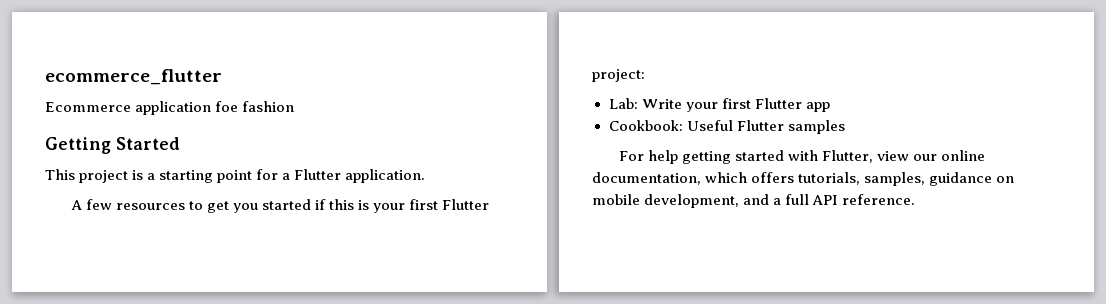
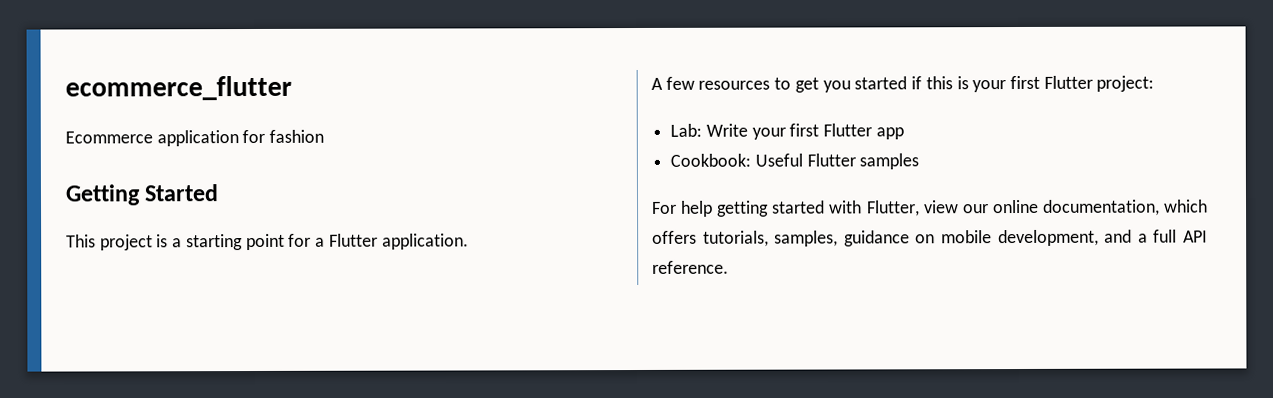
- Ecommerce application foe fashion
+ Ecommerce application for fashion

